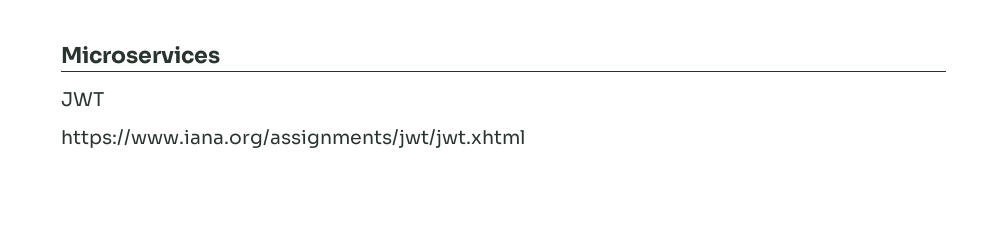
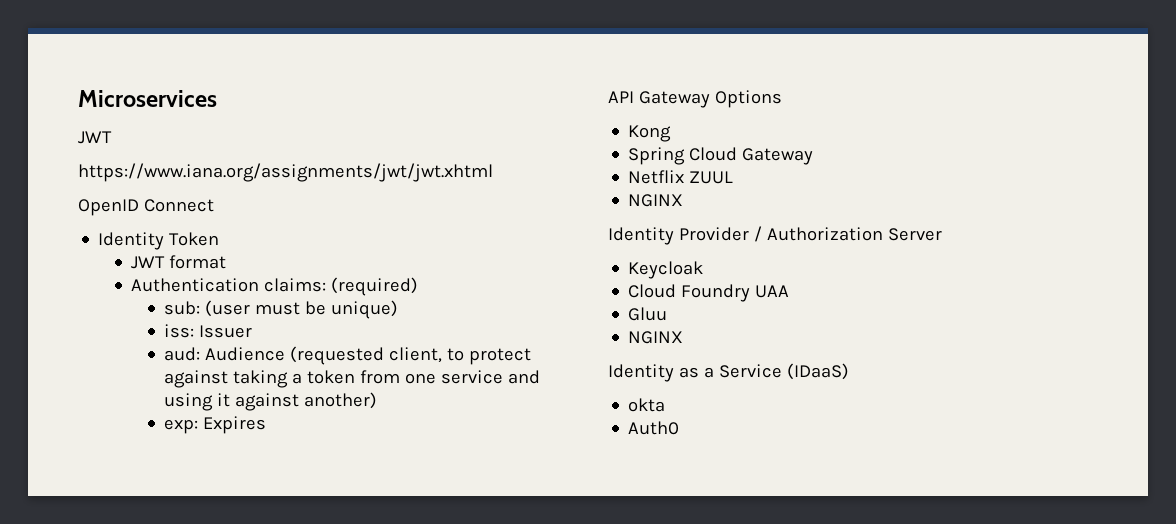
+ OpenID Connect
+ Identity Token
+ JWT format
+ Authentication claims: (required)
+ sub: (user must be unique)
+ iss: Issuer
+ aud: Audience (requested client, to protect against taking a token from one service and using it against another)
+ exp: Expires
+ API Gateway Options
+ Kong
+ Spring Cloud Gateway
+ Netflix ZUUL
+ NGINX
+ Identity Provider / Authorization Server
+ Keycloak
+ Cloud Foundry UAA
+ Gluu
+ NGINX
+ Identity as a Service (IDaaS)
+ okta
+ Auth0

